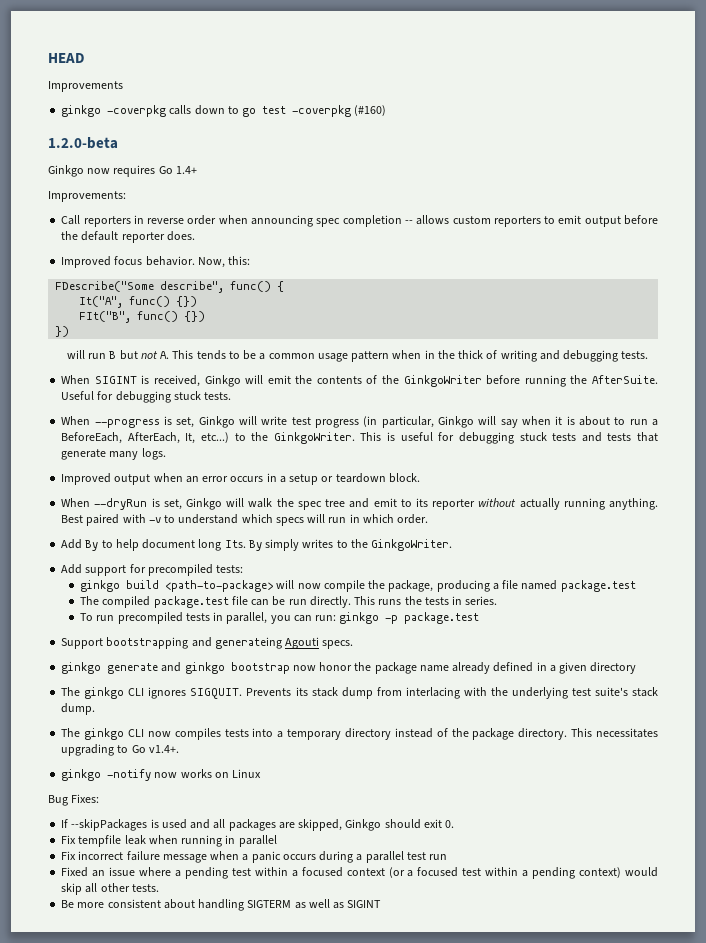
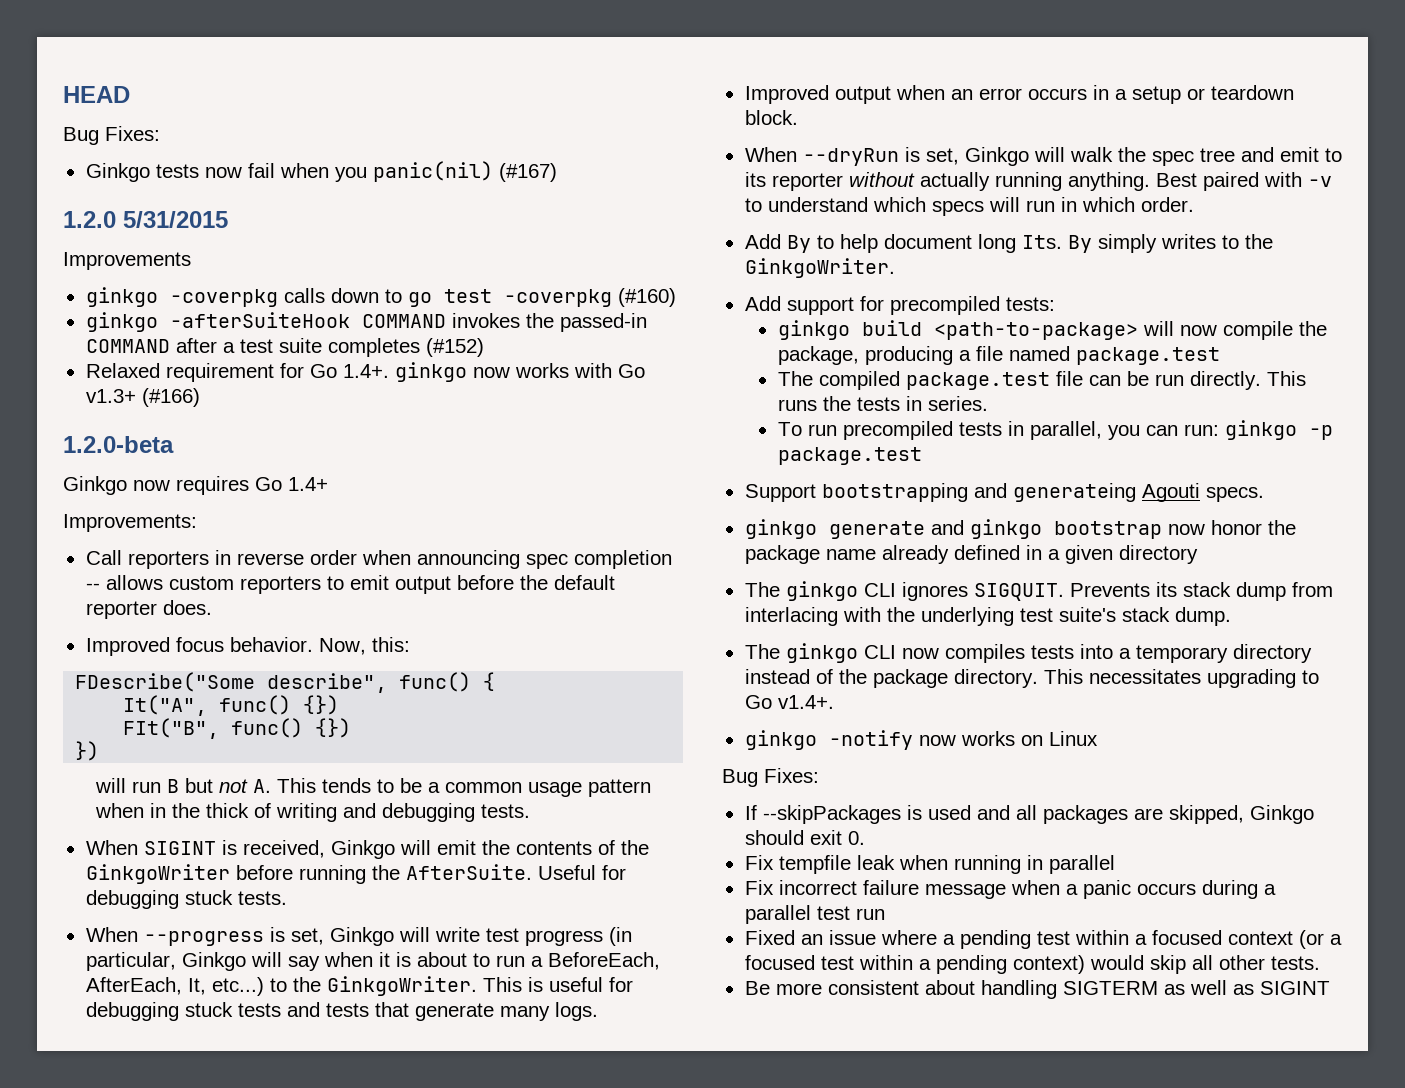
  HEAD
+ Bug Fixes:
+ Ginkgo tests now fail when you panic(nil) (#167)
+ 1.2.0 5/31/2015
+ ginkgo -afterSuiteHook COMMAND invokes the passed-in COMMAND after a test suite completes (#152)
+ Relaxed requirement for Go 1.4+. ginkgo now works with Go v1.3+ (#166)

